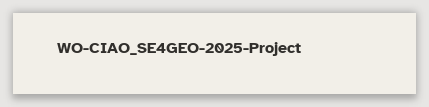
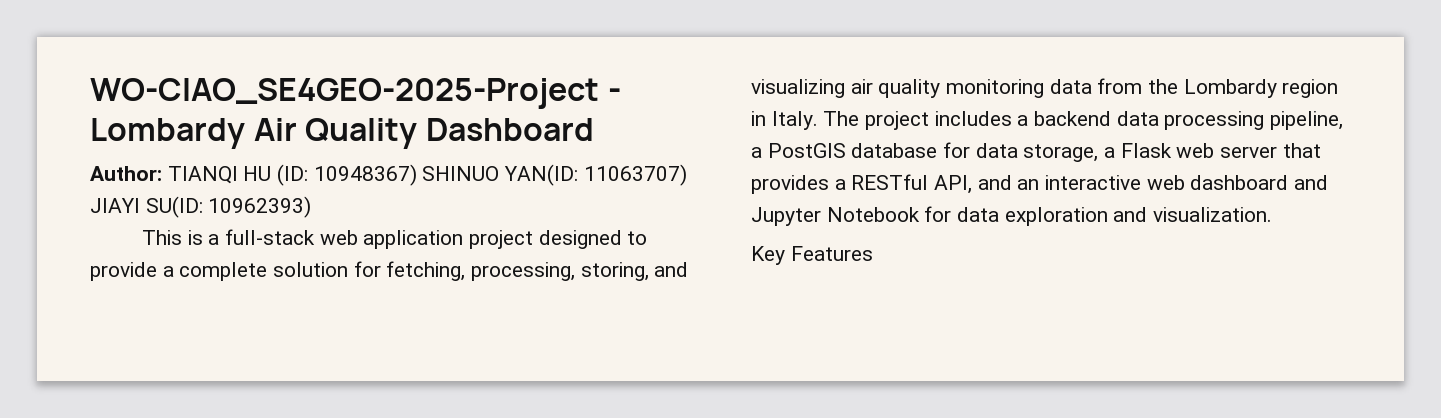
- WO-CIAO_SE4GEO-2025-Project
+ WO-CIAO_SE4GEO-2025-Project - Lombardy Air Quality Dashboard
+ Author: TIANQI HU (ID: 10948367) SHINUO YAN(ID: 11063707) JIAYI SU(ID: 10962393)
+ This is a full-stack web application project designed to provide a complete solution for fetching, processing, storing, and visualizing air quality monitoring data from the Lombardy region in Italy. The project includes a backend data processing pipeline, a PostGIS database for data storage, a Flask web server that provides a RESTful API, and an interactive web dashboard and Jupyter Notebook for data exploration and visualization.
+ Key Features

